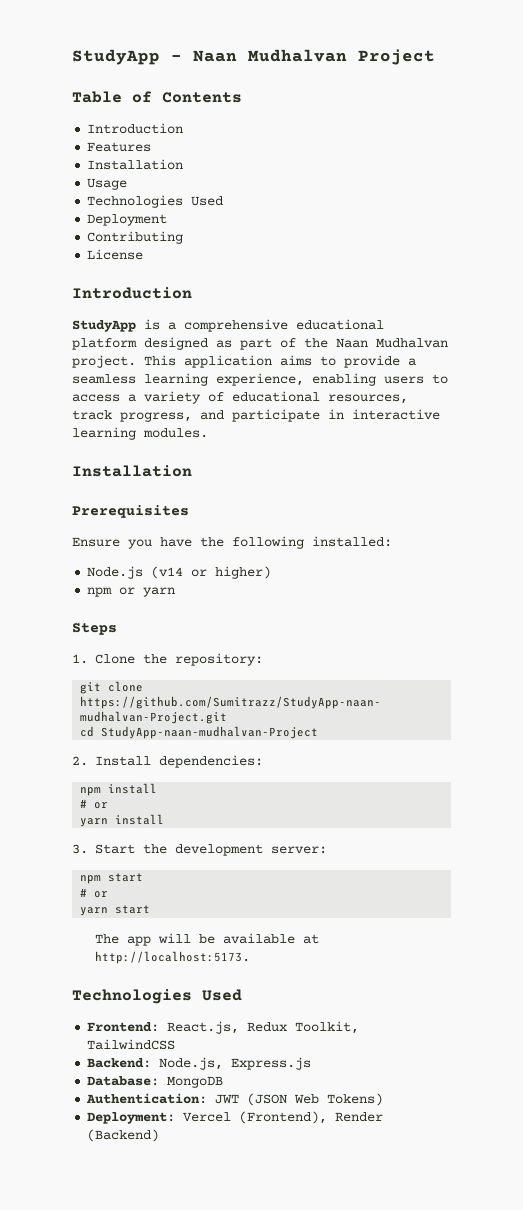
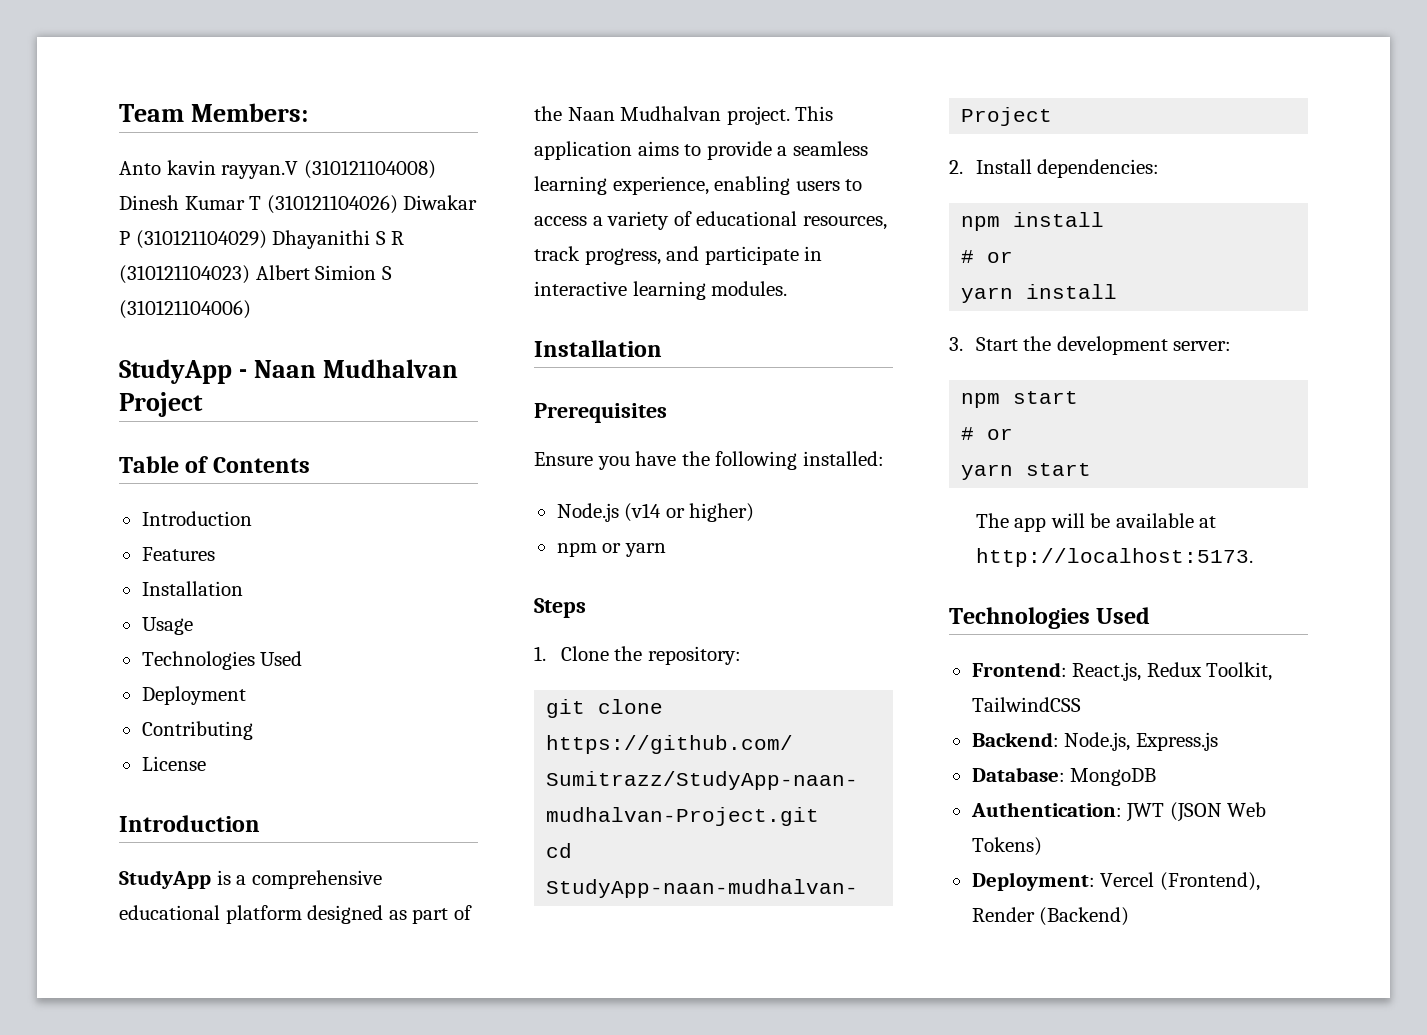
+ Team Members:
+ Anto kavin rayyan.V (310121104008) Dinesh Kumar T (310121104026) Diwakar P (310121104029) Dhayanithi S R (310121104023) Albert Simion S (310121104006)

